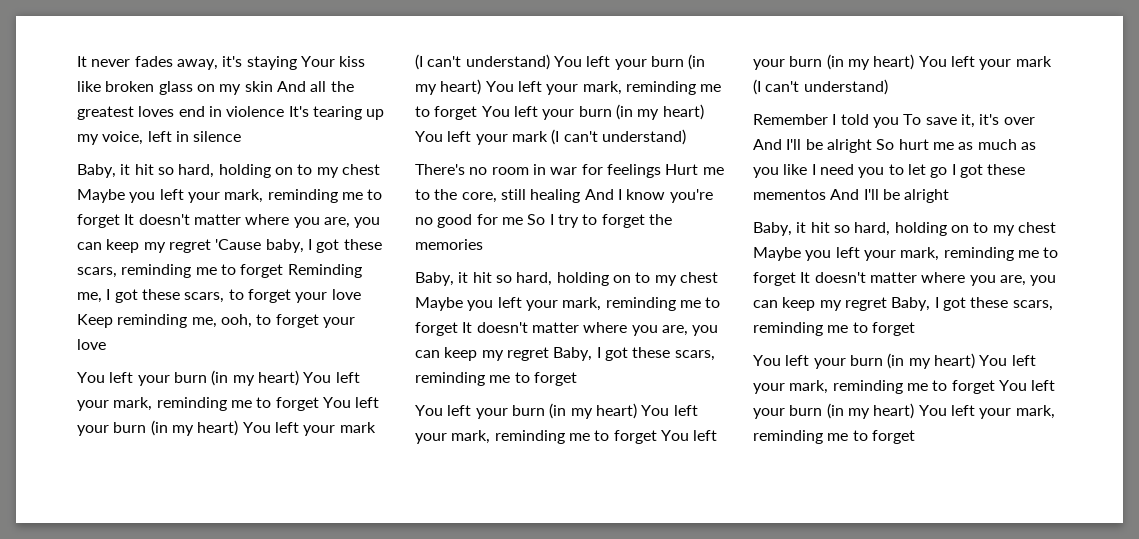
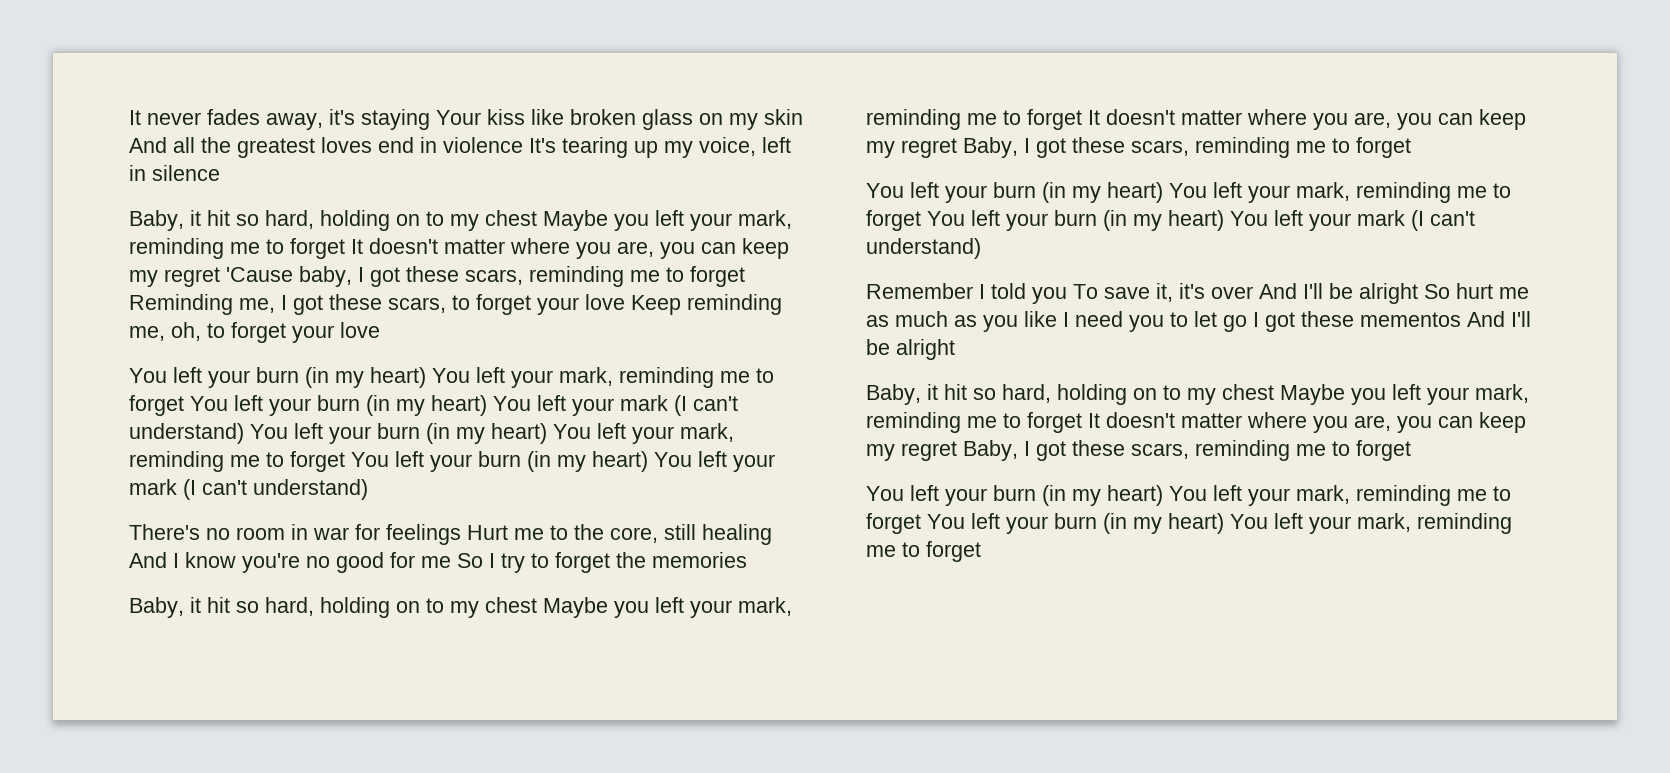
- Baby, it hit so hard, holding on to my chest Maybe you left your mark, reminding me to forget It doesn't matter where you are, you can keep my regret 'Cause baby, I got these scars, reminding me to forget Reminding me, I got these scars, to forget your love Keep reminding me, ooh, to forget your love
+ Baby, it hit so hard, holding on to my chest Maybe you left your mark, reminding me to forget It doesn't matter where you are, you can keep my regret 'Cause baby, I got these scars, reminding me to forget Reminding me, I got these scars, to forget your love Keep reminding me, oh, to forget your love

